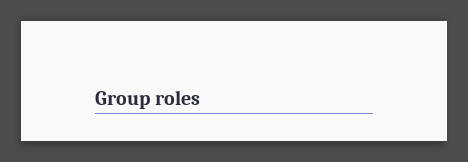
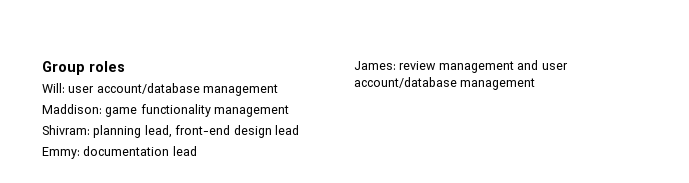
+ Will: user account/database management
+ Maddison: game functionality management
+ Shivram: planning lead, front-end design lead
+ Emmy: documentation lead
+ James: review management and user account/database management

